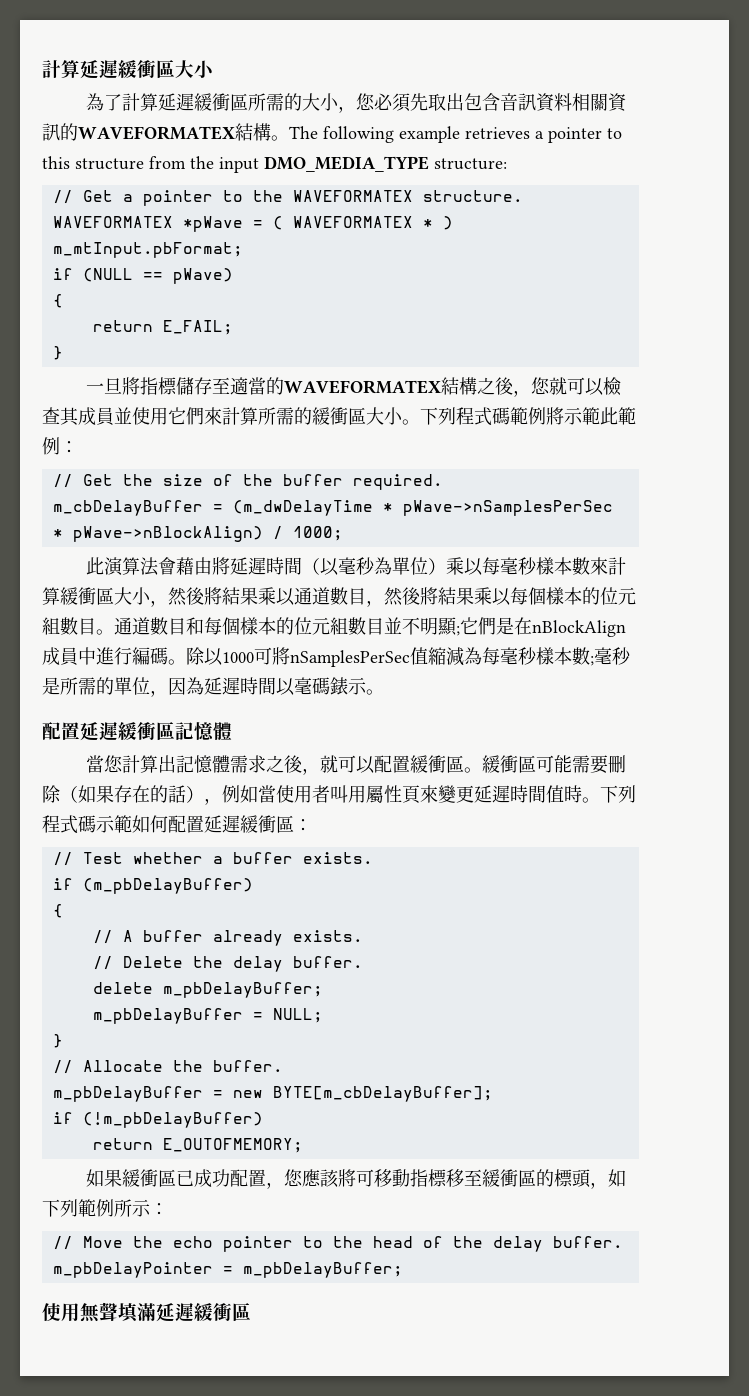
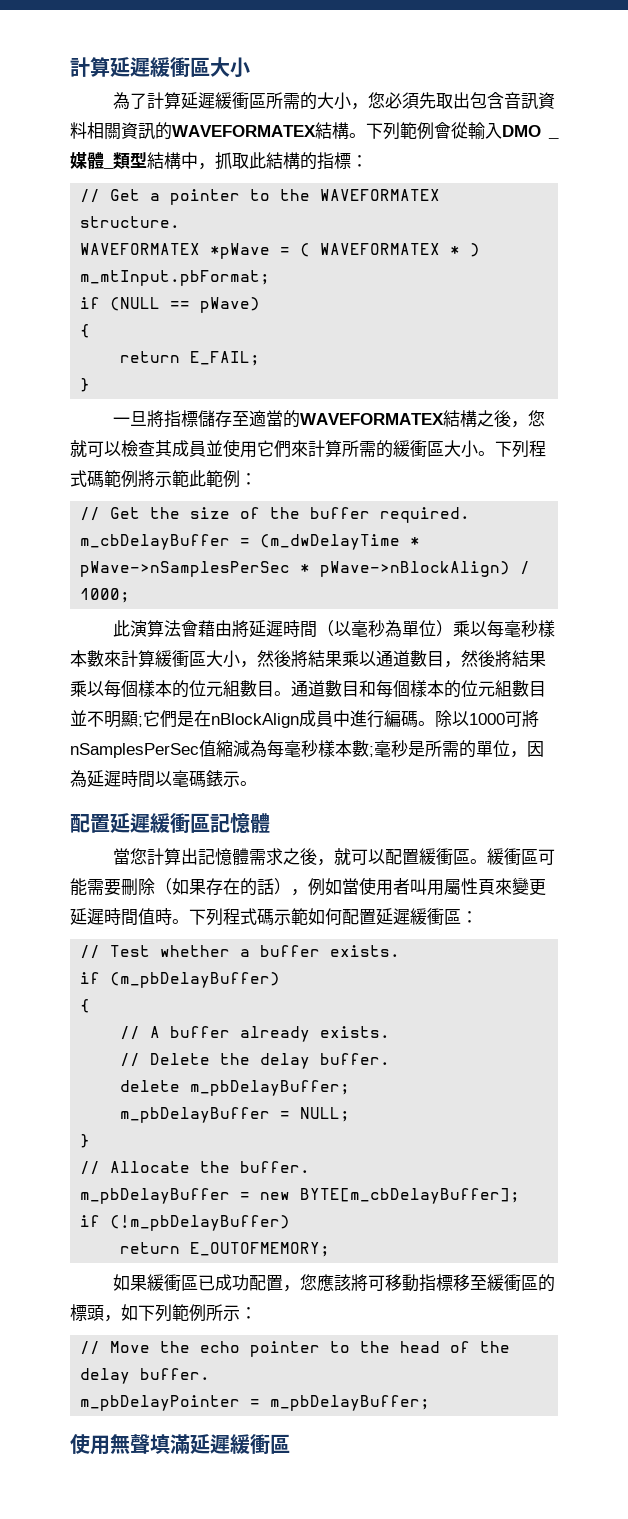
- The following example retrieves a pointer to this structure from the input DMO_MEDIA_TYPE structure:
+ 下列範例會從輸入DMO _媒體_類型結構中，抓取此結構的指標：

